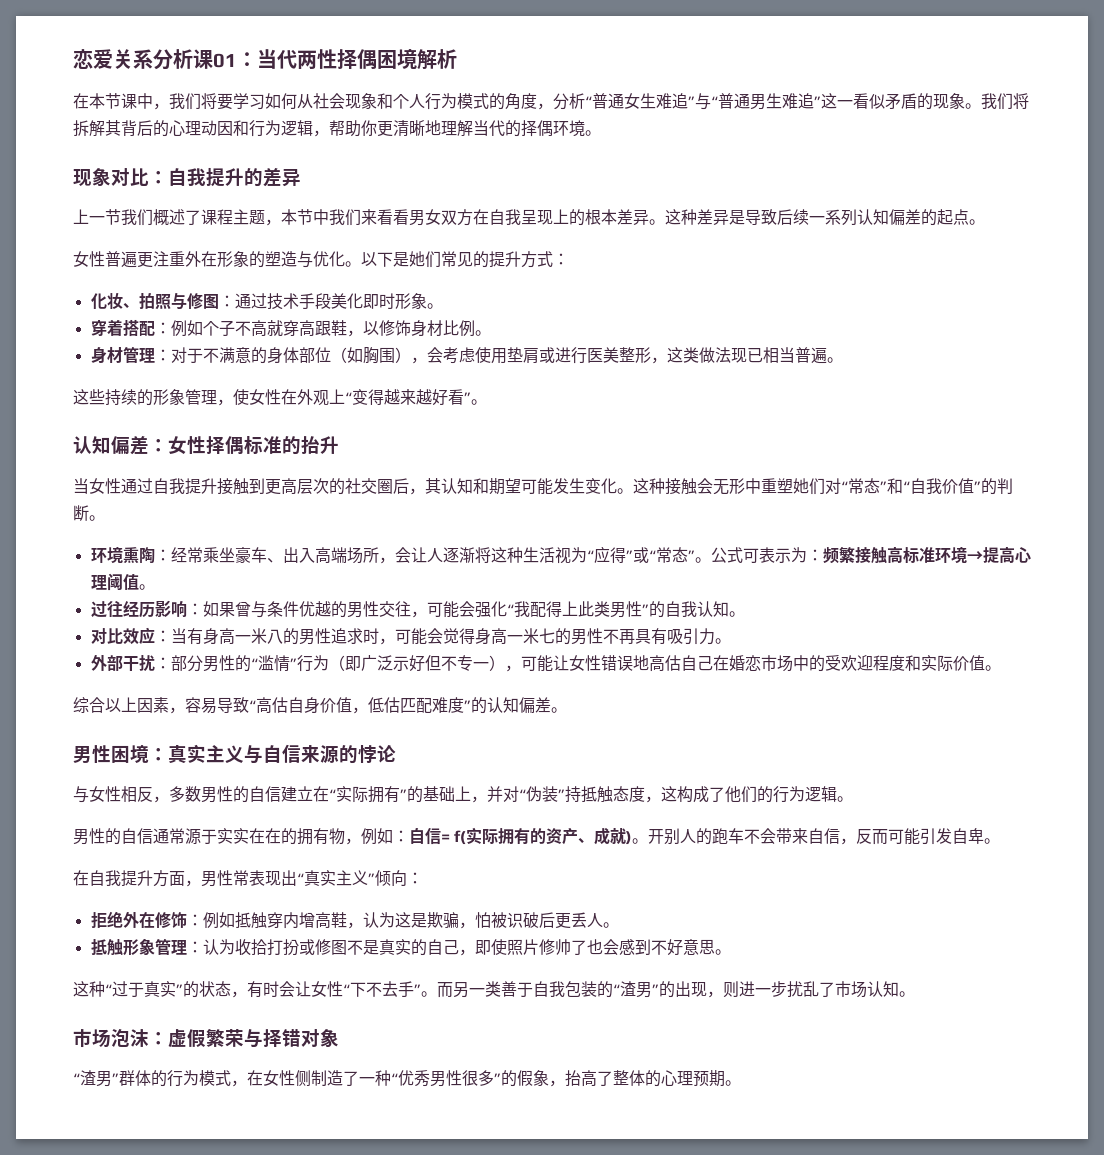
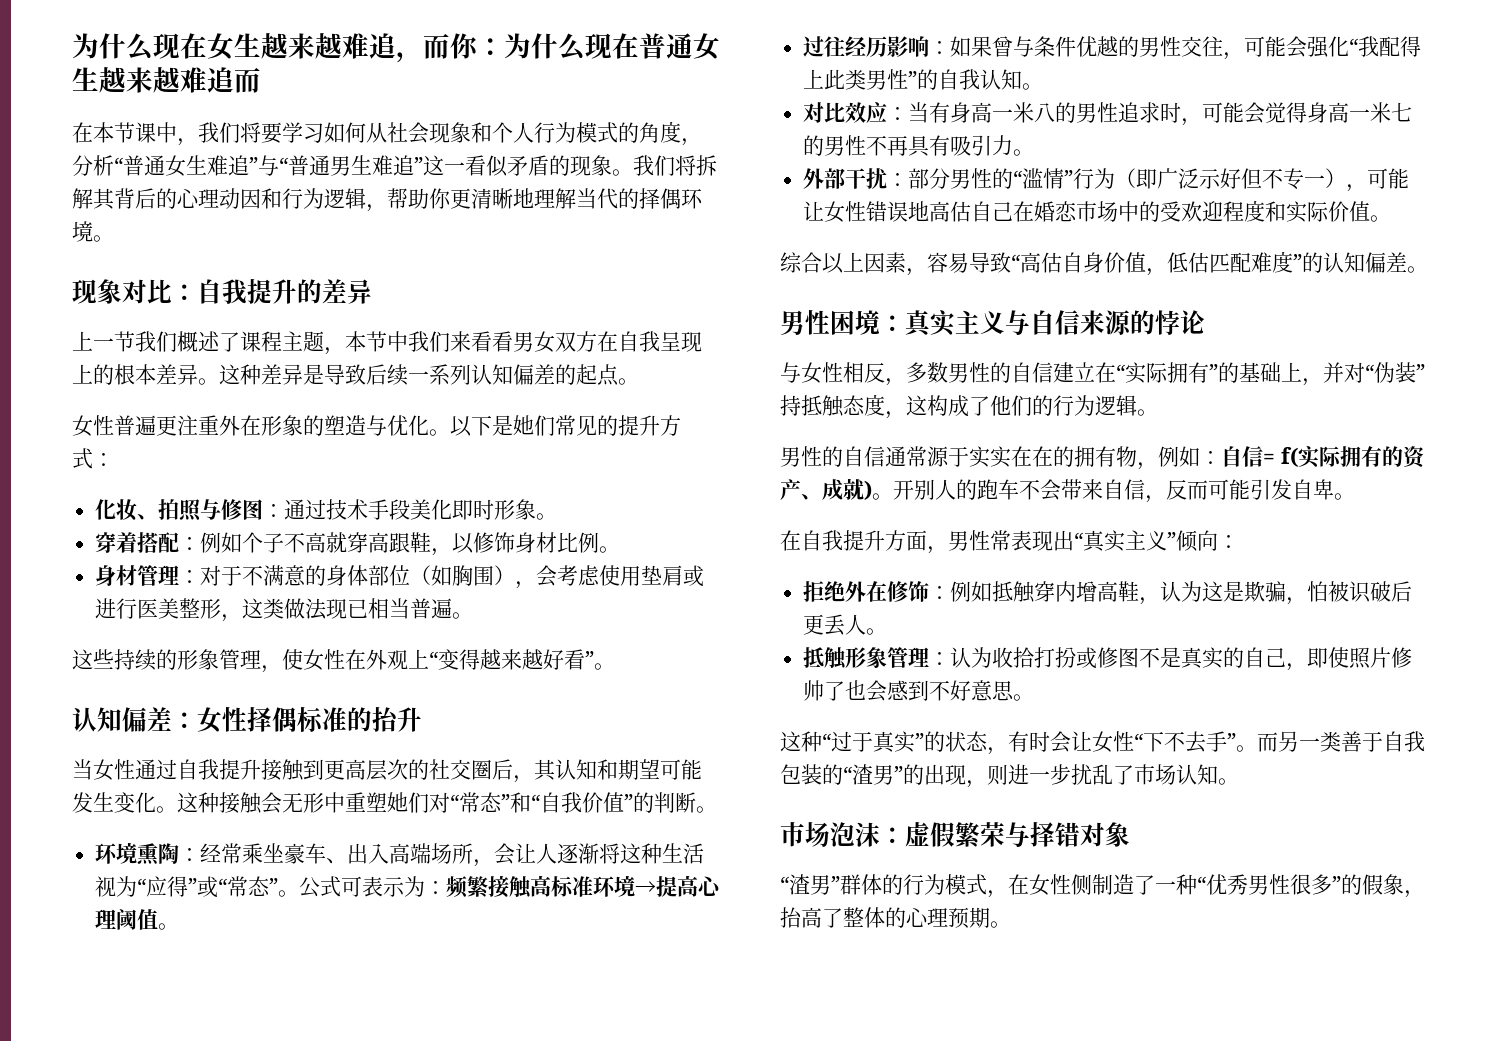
- 恋爱关系分析课01：当代两性择偶困境解析
+ 为什么现在女生越来越难追，而你：为什么现在普通女生越来越难追而

